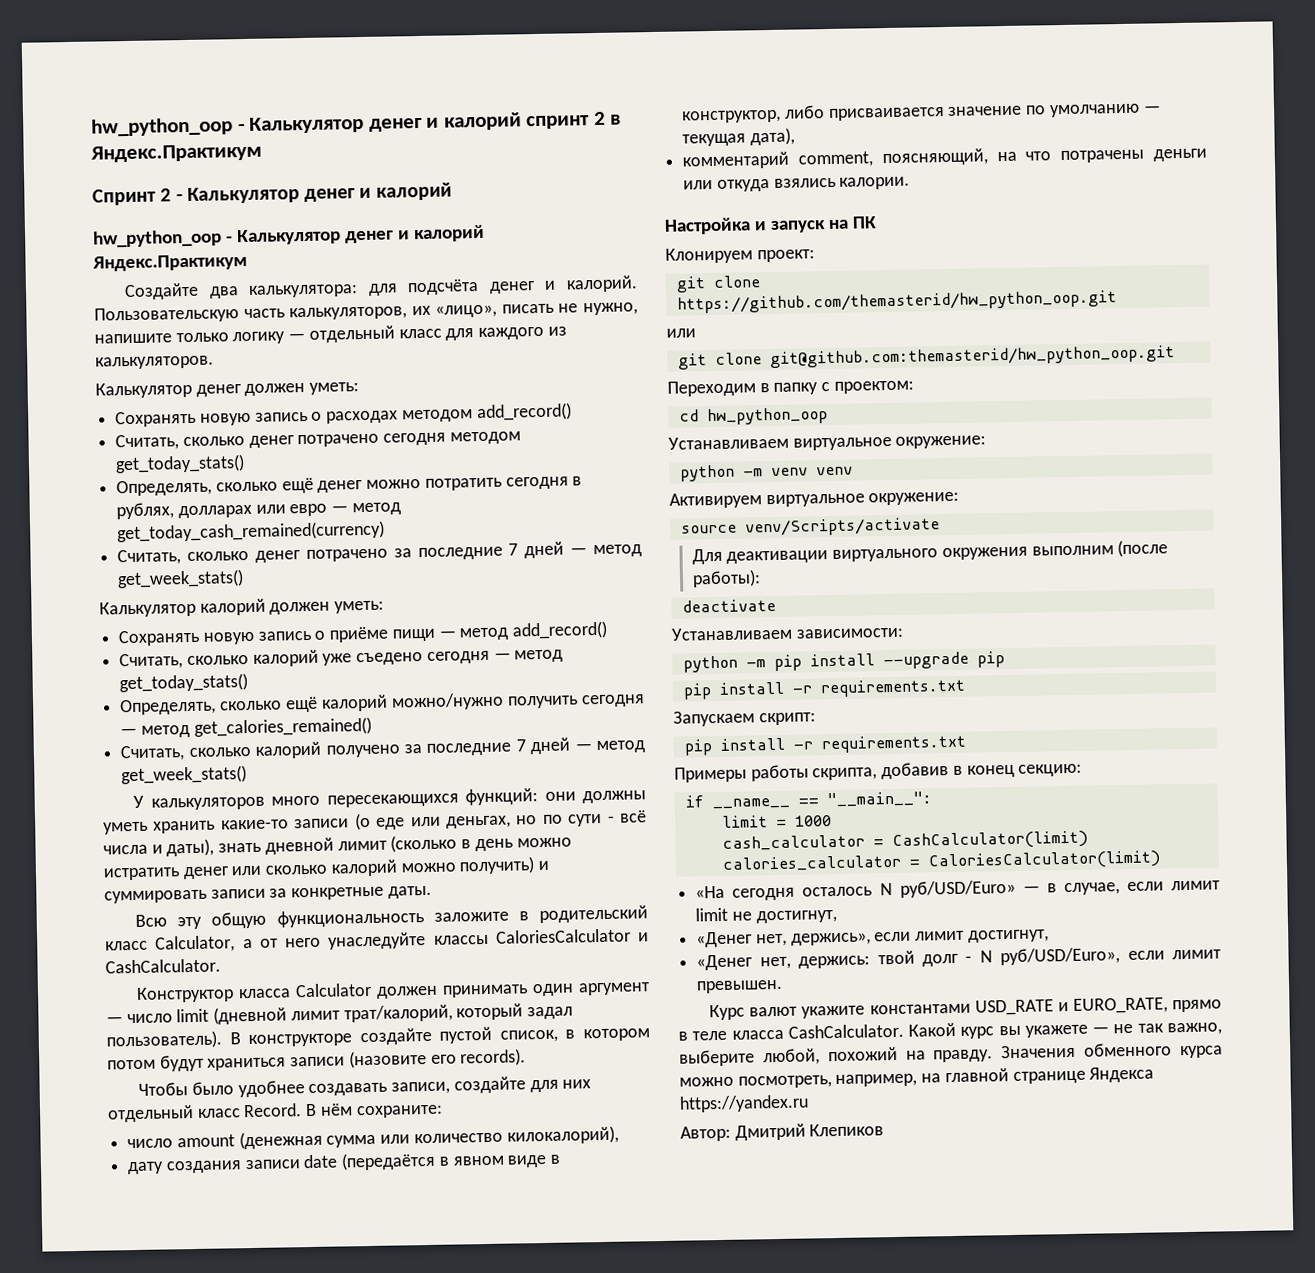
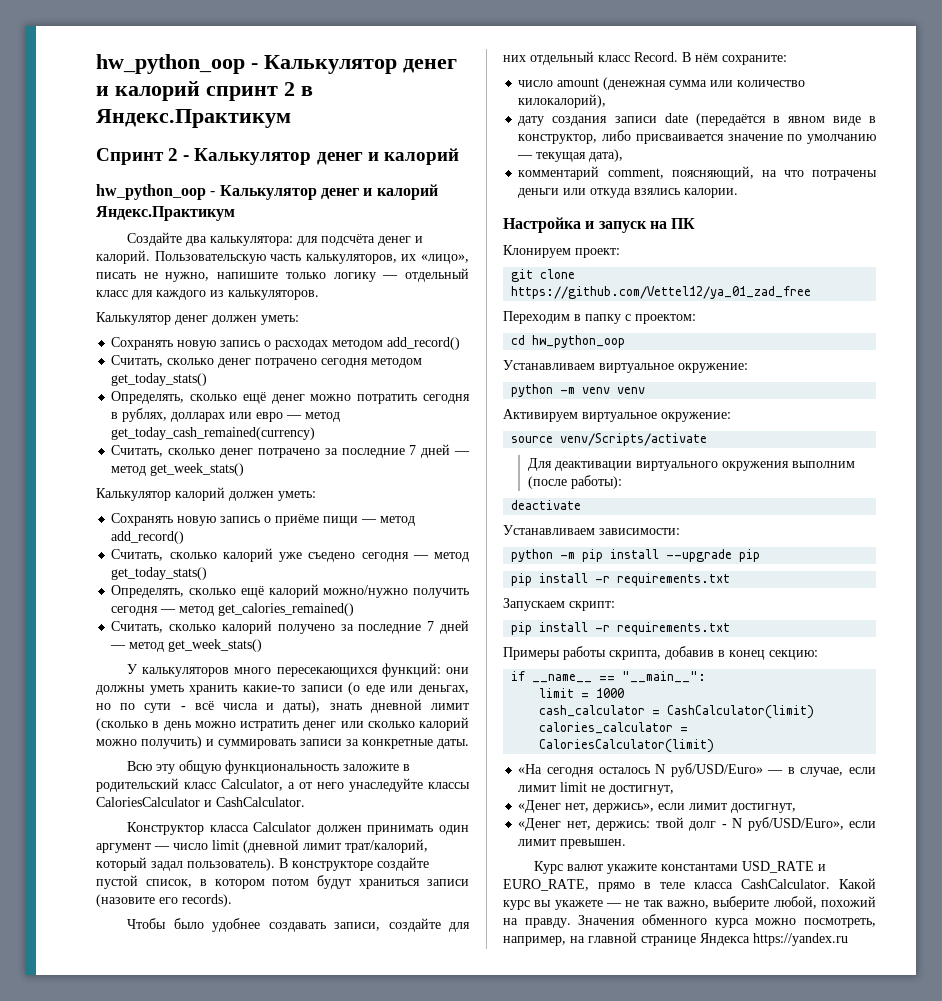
- git clone https://github.com/themasterid/hw_python_oop.git
- или
- git clone git@github.com:themasterid/hw_python_oop.git
+ git clone https://github.com/Vettel12/ya_01_zad_free
- Автор: Дмитрий Клепиков

